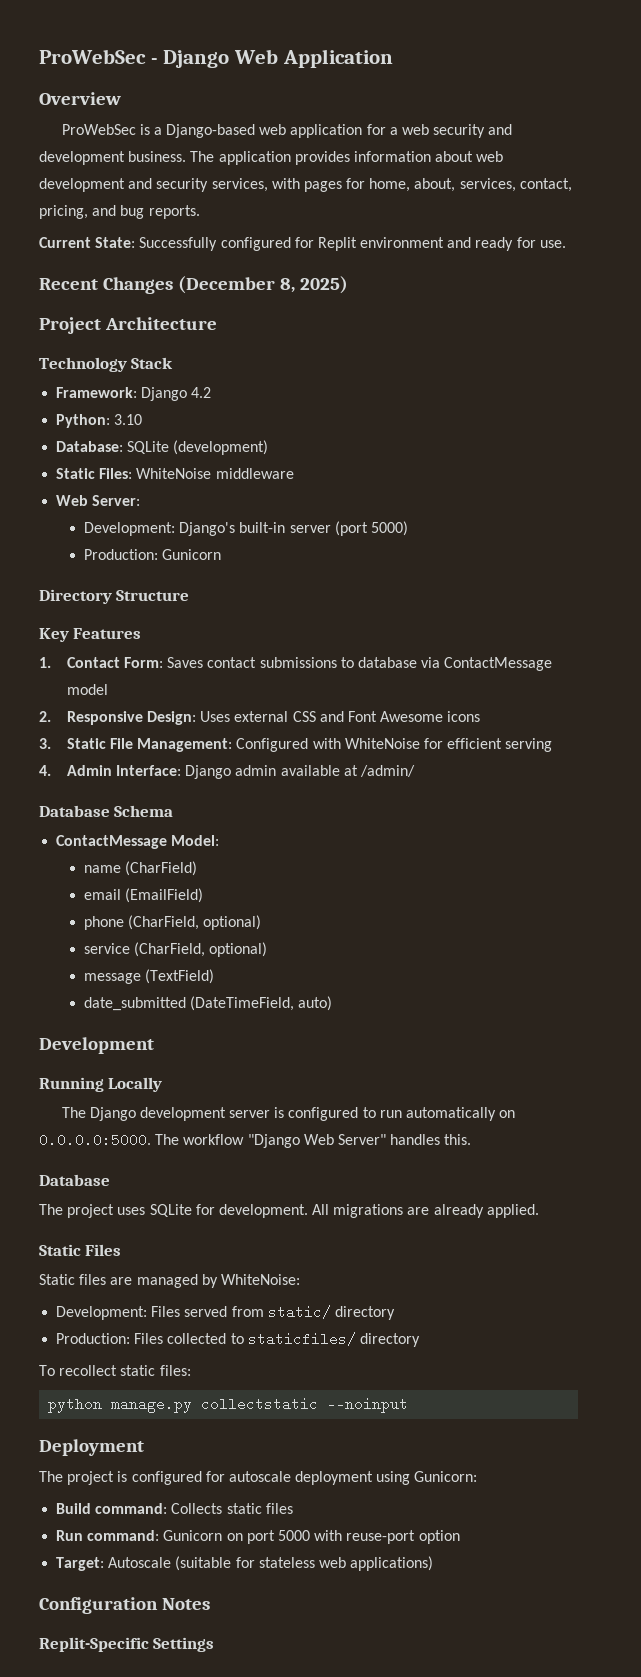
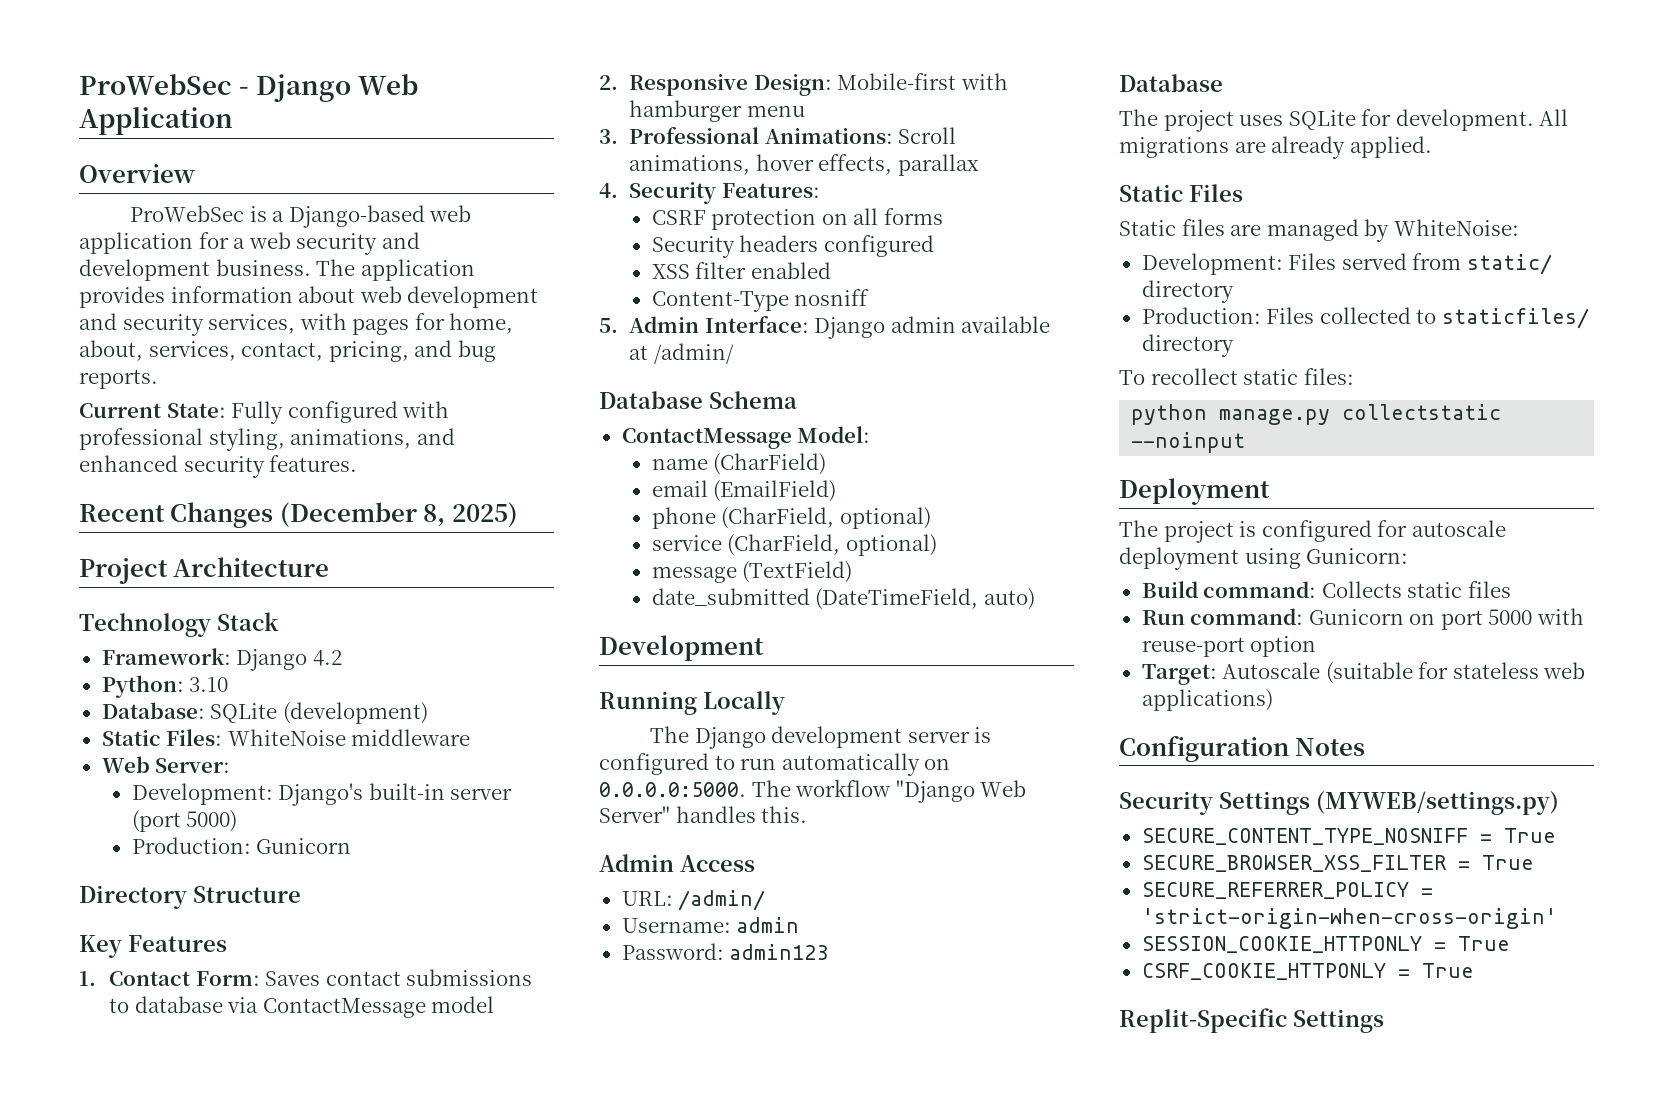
- Current State: Successfully configured for Replit environment and ready for use.
+ Current State: Fully configured with professional styling, animations, and enhanced security features.
- 2. Responsive Design: Uses external CSS and Font Awesome icons
- 3. Static File Management: Configured with WhiteNoise for efficient serving
- 4. Admin Interface: Django admin available at /admin/
+ 2. Responsive Design: Mobile-first with hamburger menu
+ 3. Professional Animations: Scroll animations, hover effects, parallax
+ 4. Security Features:
+ CSRF protection on all forms
+ Security headers configured
+ XSS filter enabled
+ Content-Type nosniff
+ 5. Admin Interface: Django admin available at /admin/
+ Admin Access
+ URL: /admin/
+ Username: admin
+ Password: admin123
+ Security Settings (MYWEB/settings.py)
+ SECURE_CONTENT_TYPE_NOSNIFF = True
+ SECURE_BROWSER_XSS_FILTER = True
+ SECURE_REFERRER_POLICY = 'strict-origin-when-cross-origin'
+ SESSION_COOKIE_HTTPONLY = True
+ CSRF_COOKIE_HTTPONLY = True

